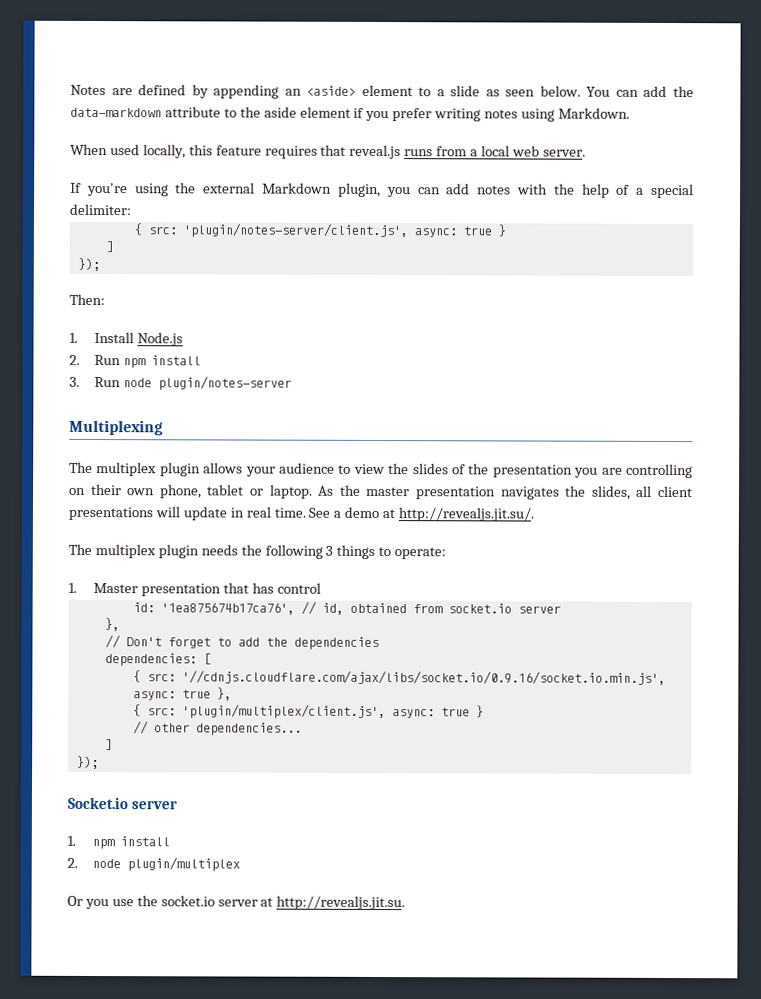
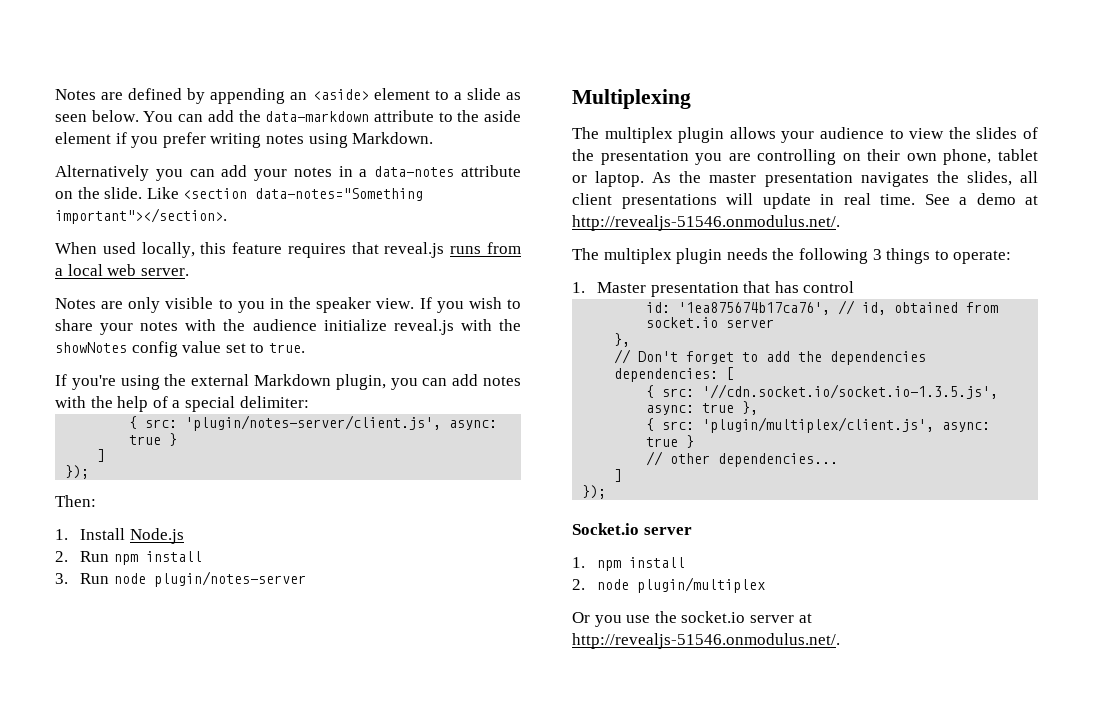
+ Alternatively you can add your notes in a data-notes attribute on the slide. Like <section data-notes="Something important"></section>.
+ Notes are only visible to you in the speaker view. If you wish to share your notes with the audience initialize reveal.js with the showNotes config value set to true.
- See a demo at http://revealjs.jit.su/.
+ See a demo at http://revealjs-51546.onmodulus.net/.
- { src: '//cdnjs.cloudflare.com/ajax/libs/socket.io/0.9.16/socket.io.min.js', async: true },
+ { src: '//cdn.socket.io/socket.io-1.3.5.js', async: true },
- Or you use the socket.io server at http://revealjs.jit.su.
+ Or you use the socket.io server at http://revealjs-51546.onmodulus.net/.

